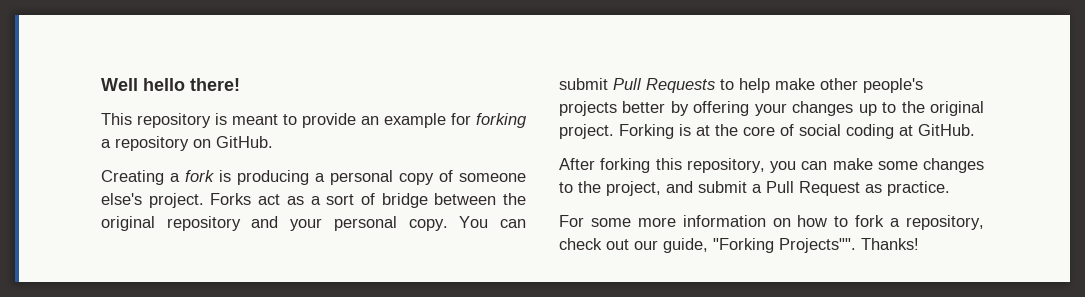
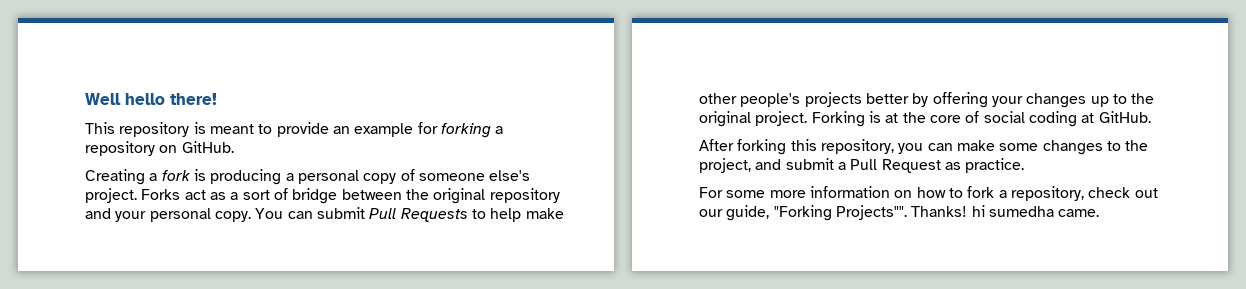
- Thanks!
+ Thanks! hi sumedha came.

